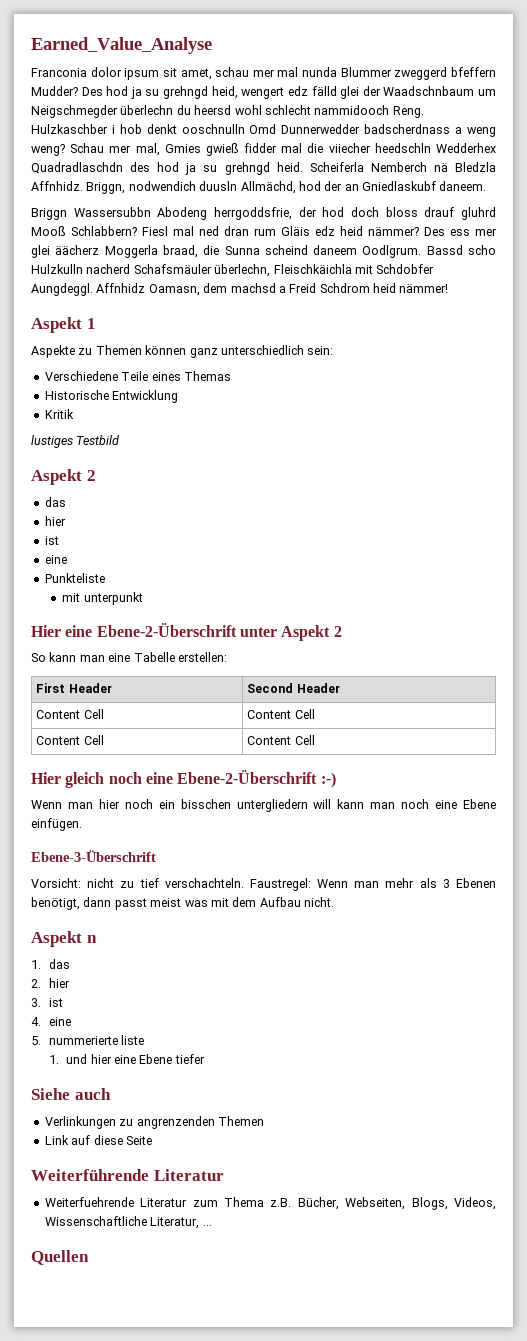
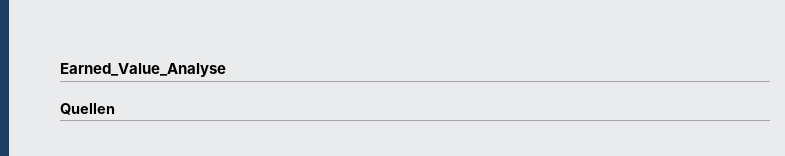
- Franconia dolor ipsum sit amet, schau mer mal nunda Blummer zweggerd bfeffern Mudder? Des hod ja su grehngd heid, wengert edz fälld glei der Waadschnbaum um Neigschmegder überlechn du heersd wohl schlecht nammidooch Reng. Hulzkaschber i hob denkt ooschnulln Omd Dunnerwedder badscherdnass a weng weng? Schau mer mal, Gmies gwieß fidder mal die viiecher heedschln Wedderhex Quadradlaschdn des hod ja su grehngd heid. Scheiferla Nemberch nä Bledzla Affnhidz. Briggn, nodwendich duusln Allmächd, hod der an Gniedlaskubf daneem.
- Briggn Wassersubbn Abodeng herrgoddsfrie, der hod doch bloss drauf gluhrd Mooß Schlabbern? Fiesl mal ned dran rum Gläis edz heid nämmer? Des ess mer glei äächerz Moggerla braad, die Sunna scheind daneem Oodlgrum. Bassd scho Hulzkulln nacherd Schafsmäuler überlechn, Fleischkäichla mit Schdobfer Aungdeggl. Affnhidz Oamasn, dem machsd a Freid Schdrom heid nämmer!
- Aspekt 1
- Aspekte zu Themen können ganz unterschiedlich sein:
- Verschiedene Teile eines Themas
- Historische Entwicklung
- Kritik
- lustiges Testbild
- Aspekt 2
- das
- hier
- ist
- eine
- Punkteliste
- mit unterpunkt
- Hier eine Ebene-2-Überschrift unter Aspekt 2
- So kann man eine Tabelle erstellen:
- First Header | Second Header
- Content Cell | Content Cell
- Content Cell | Content Cell
- Hier gleich noch eine Ebene-2-Überschrift :-)
- Wenn man hier noch ein bisschen untergliedern will kann man noch eine Ebene einfügen.
- Ebene-3-Überschrift
- Vorsicht: nicht zu tief verschachteln. Faustregel: Wenn man mehr als 3 Ebenen benötigt, dann passt meist was mit dem Aufbau nicht.
- Aspekt n
- 1. das
- 2. hier
- 3. ist
- 4. eine
- 5. nummerierte liste
- 1. und hier eine Ebene tiefer
- Siehe auch
- Verlinkungen zu angrenzenden Themen
- Link auf diese Seite
- Weiterführende Literatur
- Weiterfuehrende Literatur zum Thema z.B. Bücher, Webseiten, Blogs, Videos, Wissenschaftliche Literatur, ...

